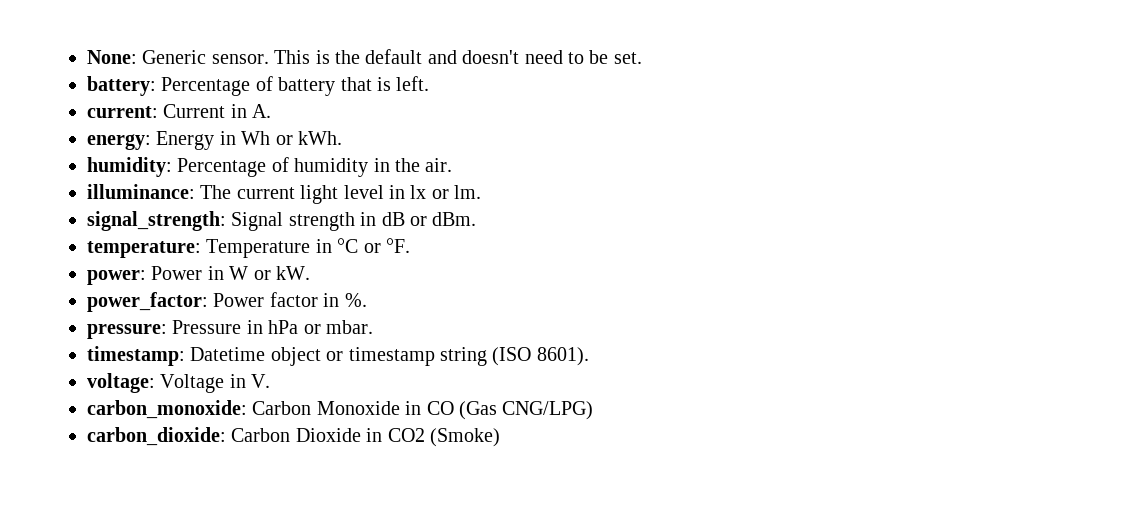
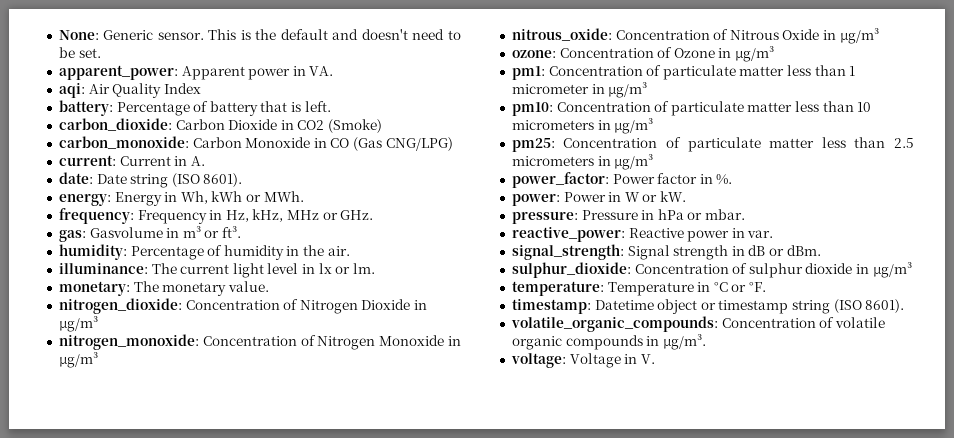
+ apparent_power: Apparent power in VA.
+ aqi: Air Quality Index
+ carbon_dioxide: Carbon Dioxide in CO2 (Smoke)
+ carbon_monoxide: Carbon Monoxide in CO (Gas CNG/LPG)
  current: Current in A.
- energy: Energy in Wh or kWh.
+ date: Date string (ISO 8601).
+ energy: Energy in Wh, kWh or MWh.
+ frequency: Frequency in Hz, kHz, MHz or GHz.
+ gas: Gasvolume in m³ or ft³.
+ monetary: The monetary value.
+ nitrogen_dioxide: Concentration of Nitrogen Dioxide in µg/m³
+ nitrogen_monoxide: Concentration of Nitrogen Monoxide in µg/m³
+ nitrous_oxide: Concentration of Nitrous Oxide in µg/m³
+ ozone: Concentration of Ozone in µg/m³
+ pm1: Concentration of particulate matter less than 1 micrometer in µg/m³
+ pm10: Concentration of particulate matter less than 10 micrometers in µg/m³
+ pm25: Concentration of particulate matter less than 2.5 micrometers in µg/m³
+ power_factor: Power factor in %.
+ power: Power in W or kW.
+ pressure: Pressure in hPa or mbar.
+ reactive_power: Reactive power in var.
+ sulphur_dioxide: Concentration of sulphur dioxide in µg/m³
- power: Power in W or kW.
- power_factor: Power factor in %.
- pressure: Pressure in hPa or mbar.
+ volatile_organic_compounds: Concentration of volatile organic compounds in µg/m³.
  voltage: Voltage in V.
- carbon_monoxide: Carbon Monoxide in CO (Gas CNG/LPG)
- carbon_dioxide: Carbon Dioxide in CO2 (Smoke)

